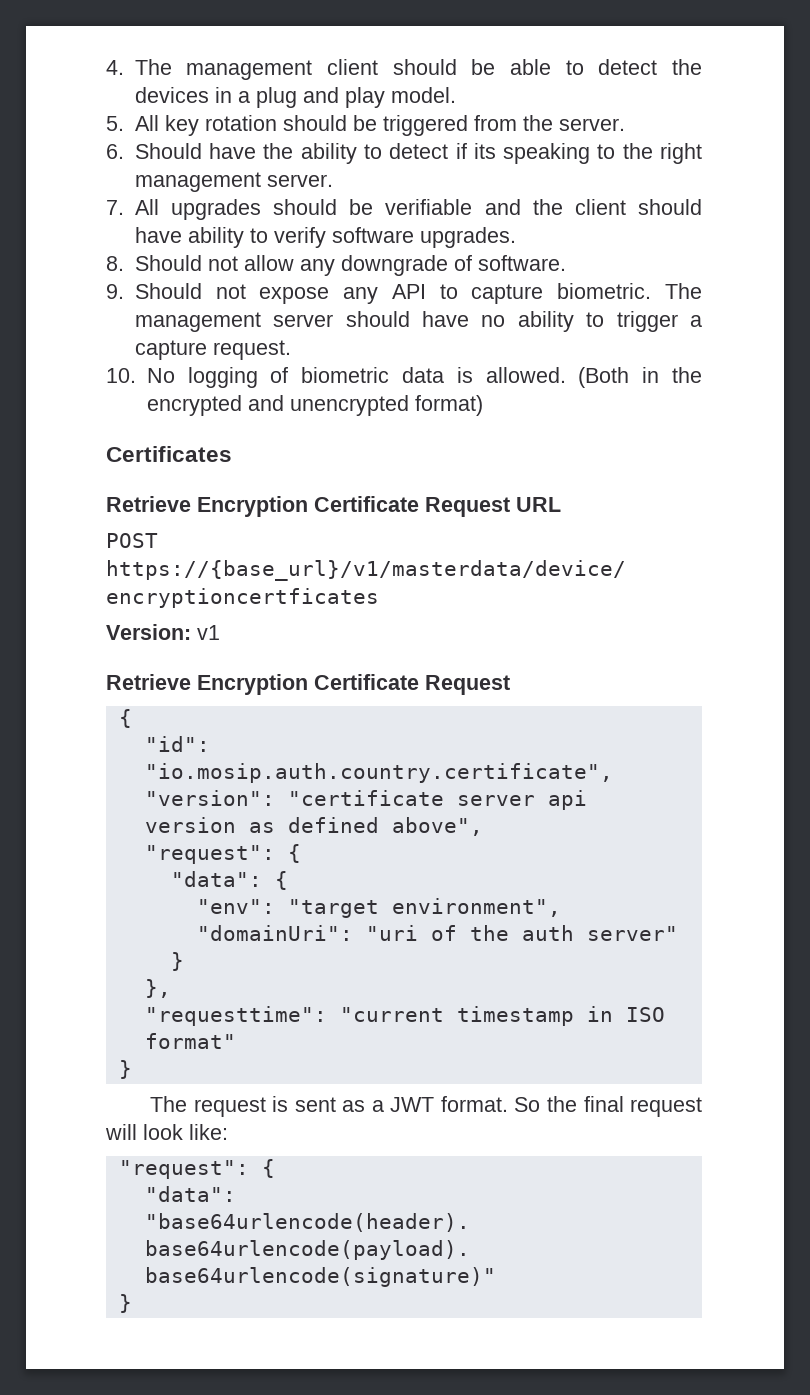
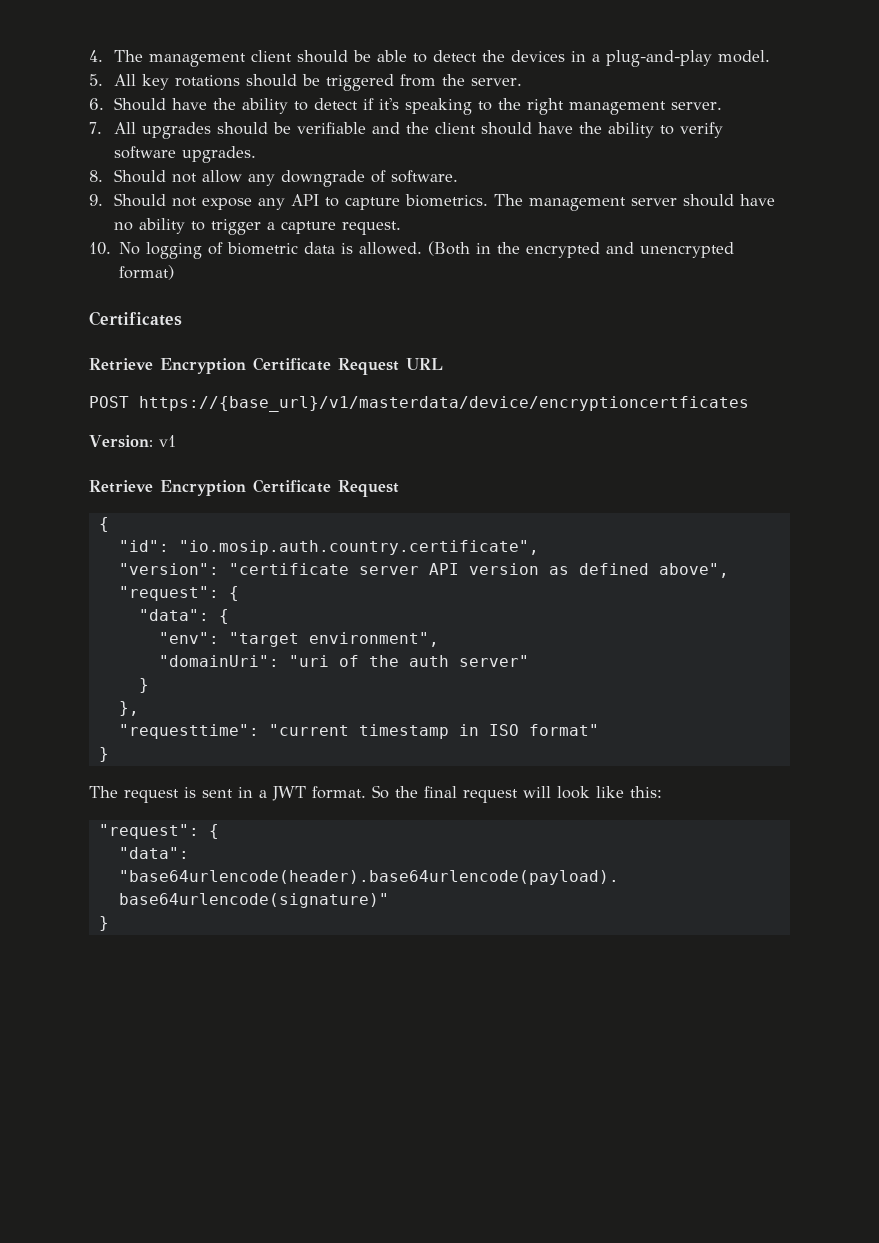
- 4. The management client should be able to detect the devices in a plug and play model.
+ 4. The management client should be able to detect the devices in a plug-and-play model.
- 5. All key rotation should be triggered from the server.
+ 5. All key rotations should be triggered from the server.
- 6. Should have the ability to detect if its speaking to the right management server.
+ 6. Should have the ability to detect if it's speaking to the right management server.
- 7. All upgrades should be verifiable and the client should have ability to verify software upgrades.
+ 7. All upgrades should be verifiable and the client should have the ability to verify software upgrades.
- 9. Should not expose any API to capture biometric.
+ 9. Should not expose any API to capture biometrics.
- "version": "certificate server api version as defined above",
+ "version": "certificate server API version as defined above",
- The request is sent as a JWT format.
+ The request is sent in a JWT format.
- So the final request will look like:
+ So the final request will look like this:

